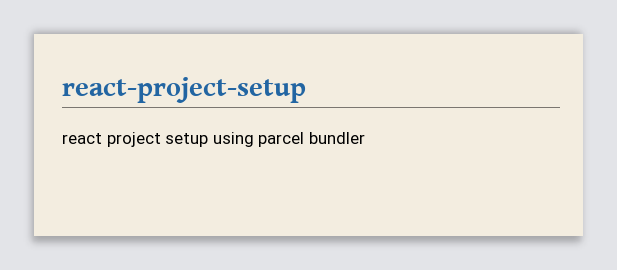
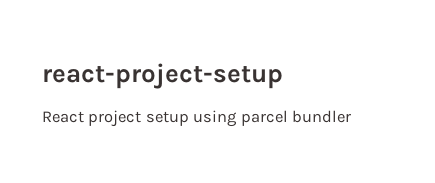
- react project setup using parcel bundler
+ React project setup using parcel bundler

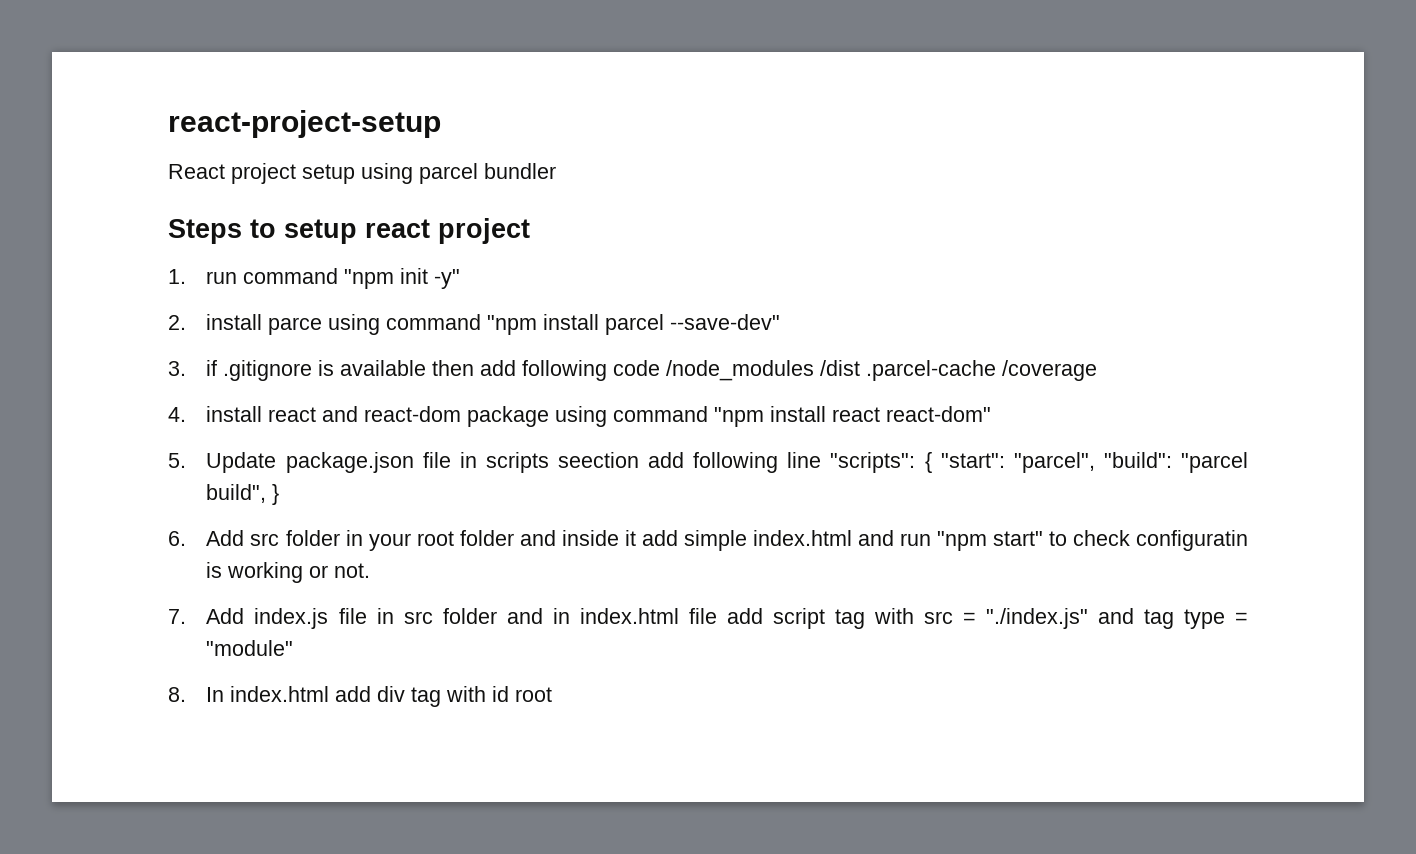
+ Steps to setup react project
+ 1. run command "npm init -y"
+ 2. install parce using command "npm install parcel --save-dev"
+ 3. if .gitignore is available then add following code /node_modules /dist .parcel-cache /coverage
+ 4. install react and react-dom package using command "npm install react react-dom"
+ 5. Update package.json file in scripts seection add following line "scripts": { "start": "parcel", "build": "parcel build", }
+ 6. Add src folder in your root folder and inside it add simple index.html and run "npm start" to check configuratin is working or not.
+ 7. Add index.js file in src folder and in index.html file add script tag with src = "./index.js" and tag type = "module"
+ 8. In index.html add div tag with id root

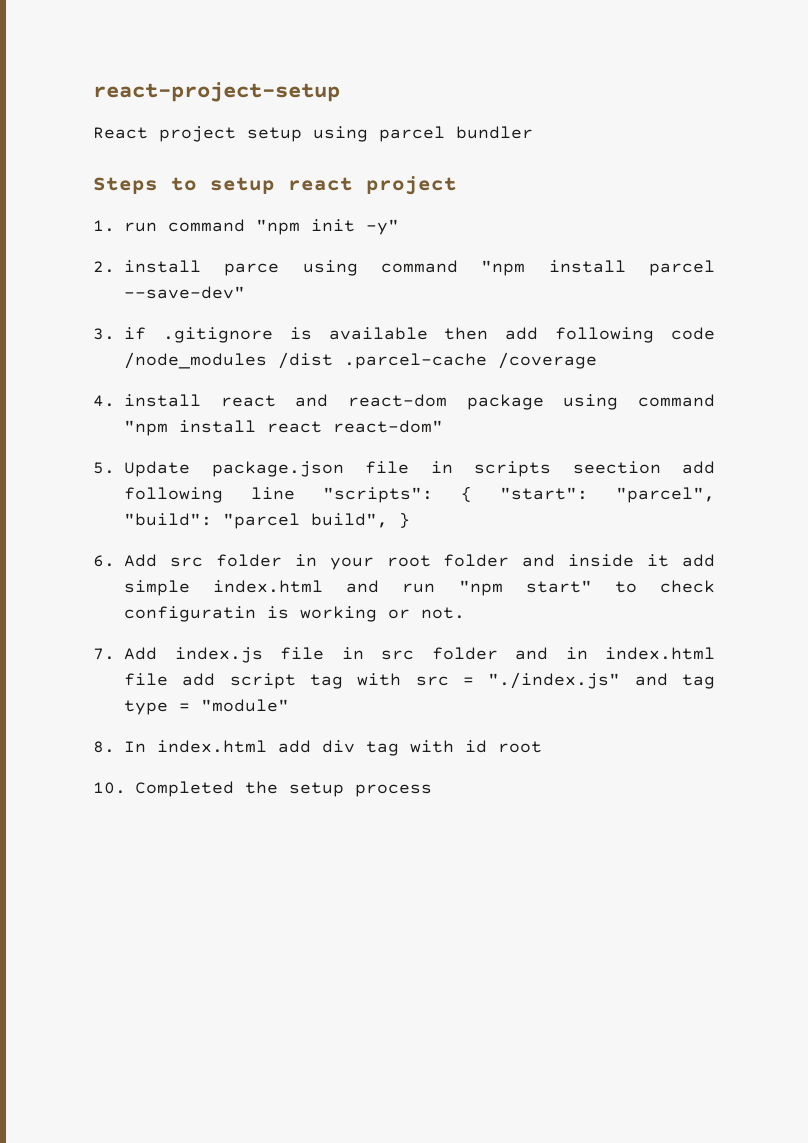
+ 10. Completed the setup process

